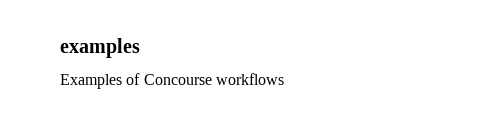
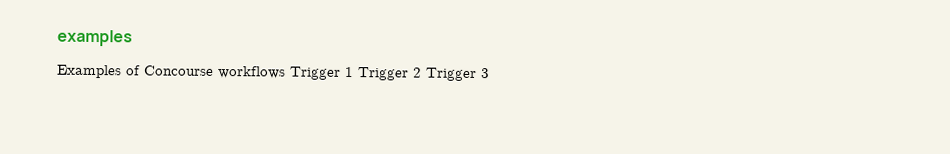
- Examples of Concourse workflows
+ Examples of Concourse workflows Trigger 1 Trigger 2 Trigger 3

